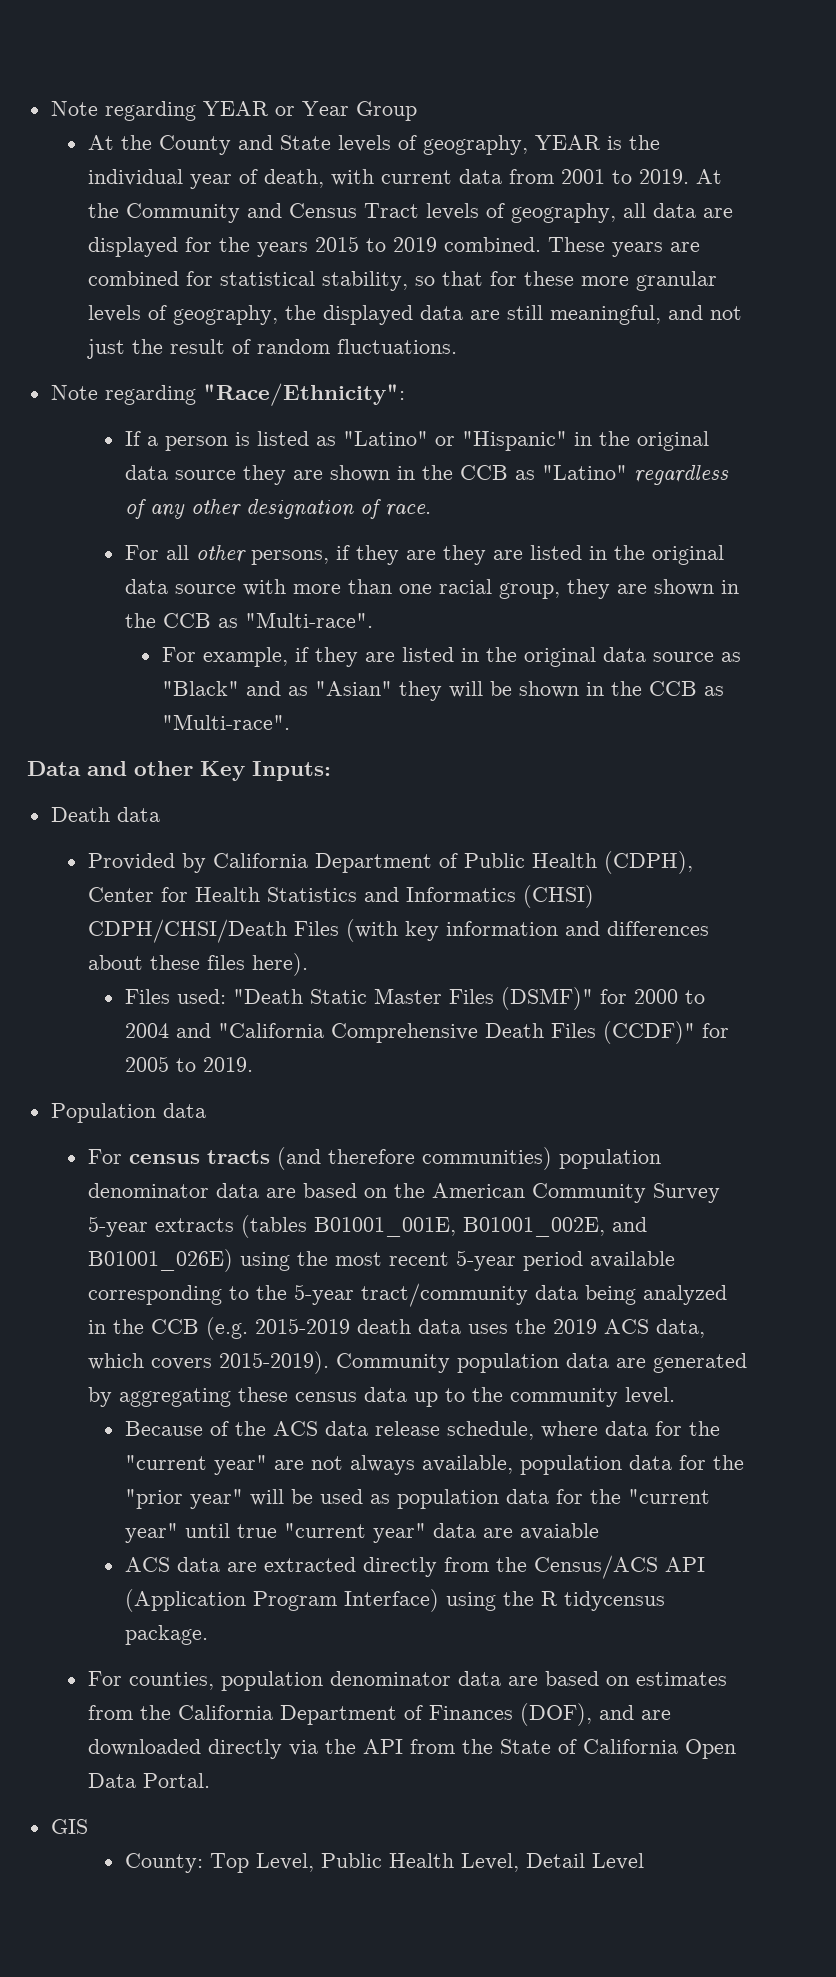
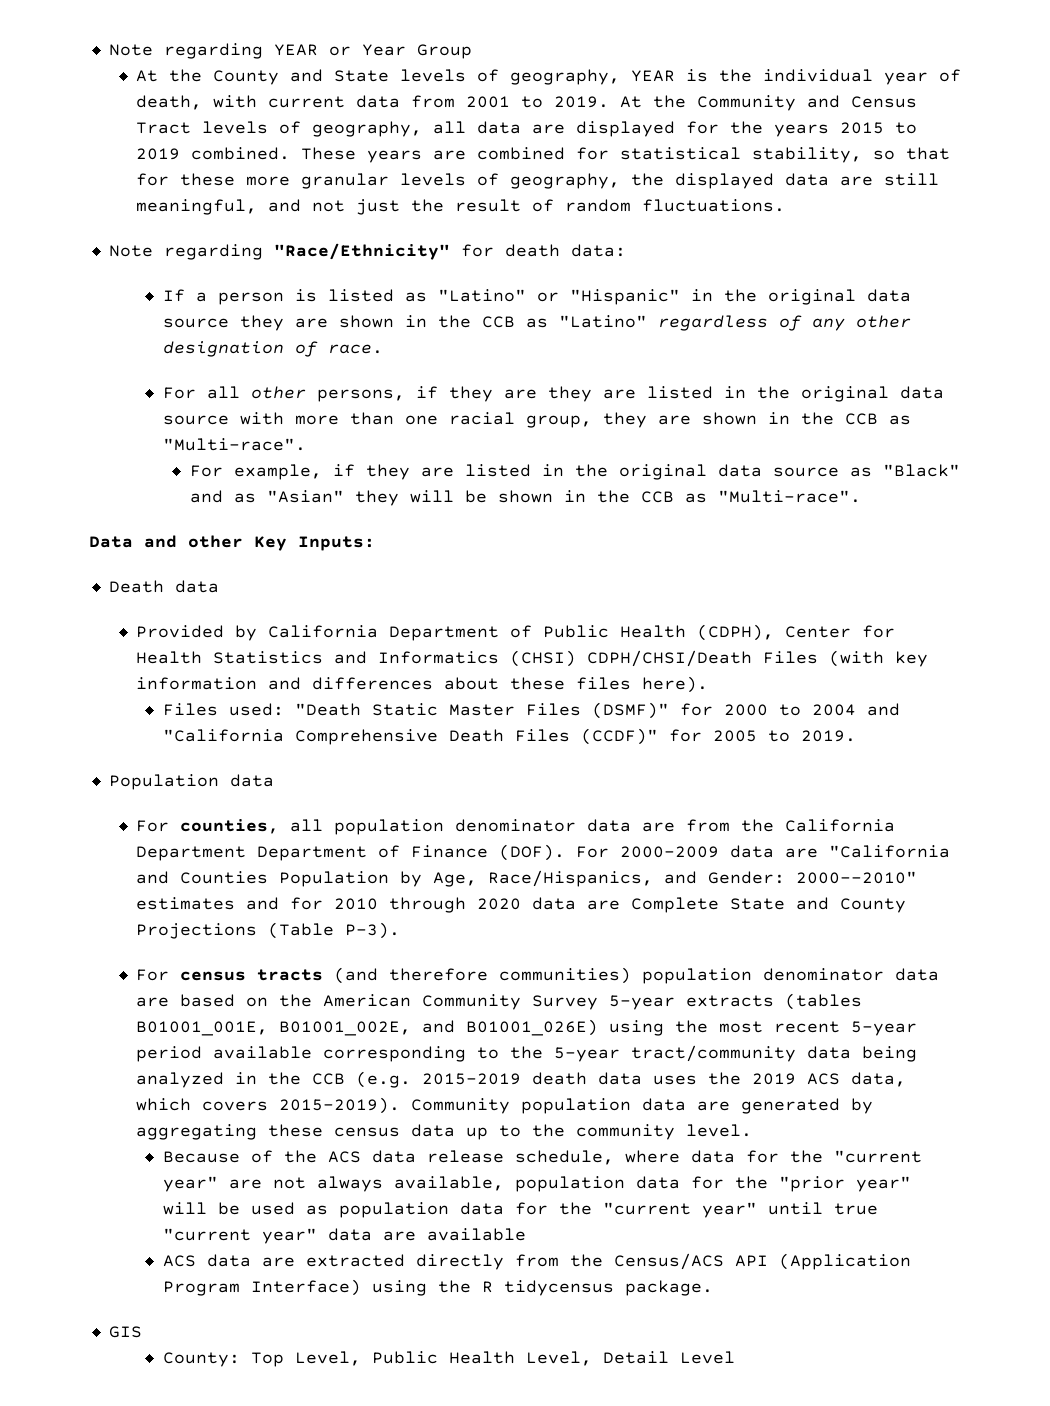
- Note regarding "Race/Ethnicity":
+ Note regarding "Race/Ethnicity" for death data:
+ For counties, all population denominator data are from the California Department Department of Finance (DOF). For 2000-2009 data are "California and Counties Population by Age, Race/Hispanics, and Gender: 2000--2010" estimates and for 2010 through 2020 data are Complete State and County Projections (Table P-3).
- Because of the ACS data release schedule, where data for the "current year" are not always available, population data for the "prior year" will be used as population data for the "current year" until true "current year" data are avaiable
+ Because of the ACS data release schedule, where data for the "current year" are not always available, population data for the "prior year" will be used as population data for the "current year" until true "current year" data are available
- For counties, population denominator data are based on estimates from the California Department of Finances (DOF), and are downloaded directly via the API from the State of California Open Data Portal.

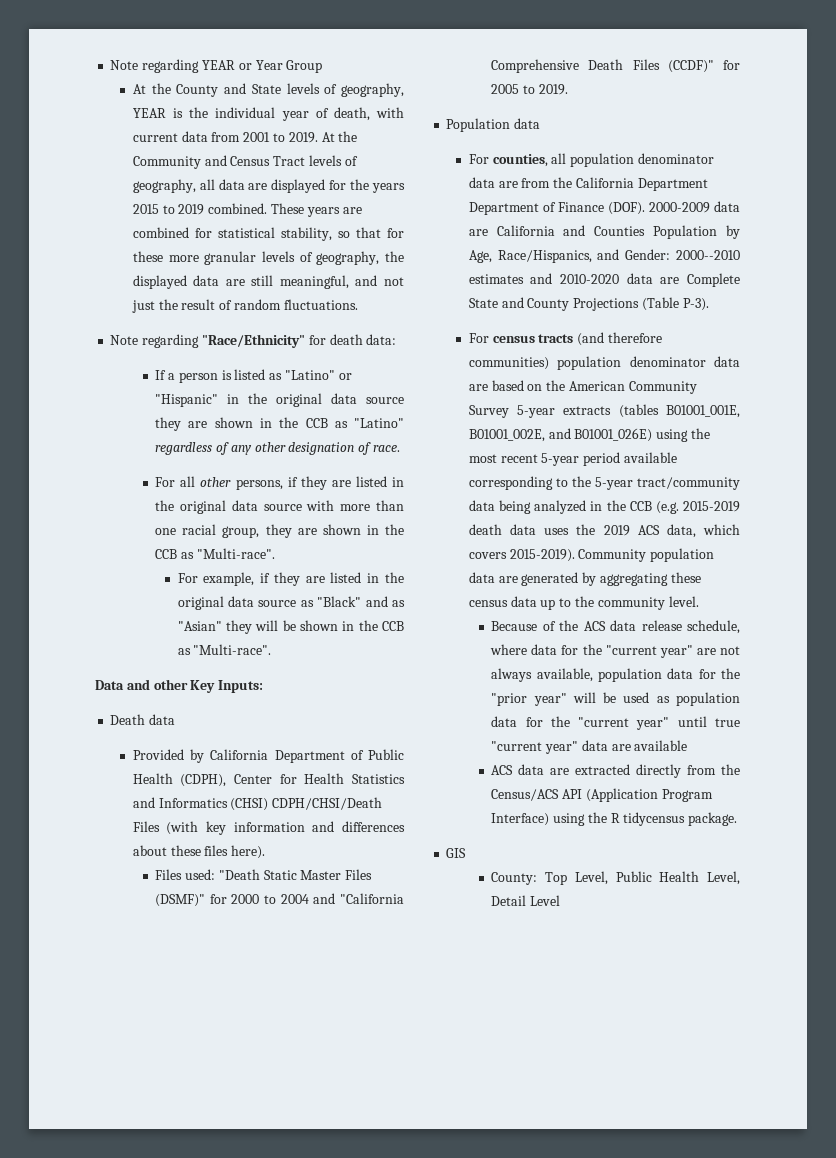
- For all other persons, if they are they are listed in the original data source with more than one racial group, they are shown in the CCB as "Multi-race".
+ For all other persons, if they are listed in the original data source with more than one racial group, they are shown in the CCB as "Multi-race".
- For 2000-2009 data are "California and Counties Population by Age, Race/Hispanics, and Gender: 2000--2010" estimates and for 2010 through 2020 data are Complete State and County Projections (Table P-3).
+ 2000-2009 data are California and Counties Population by Age, Race/Hispanics, and Gender: 2000--2010 estimates and 2010-2020 data are Complete State and County Projections (Table P-3).

